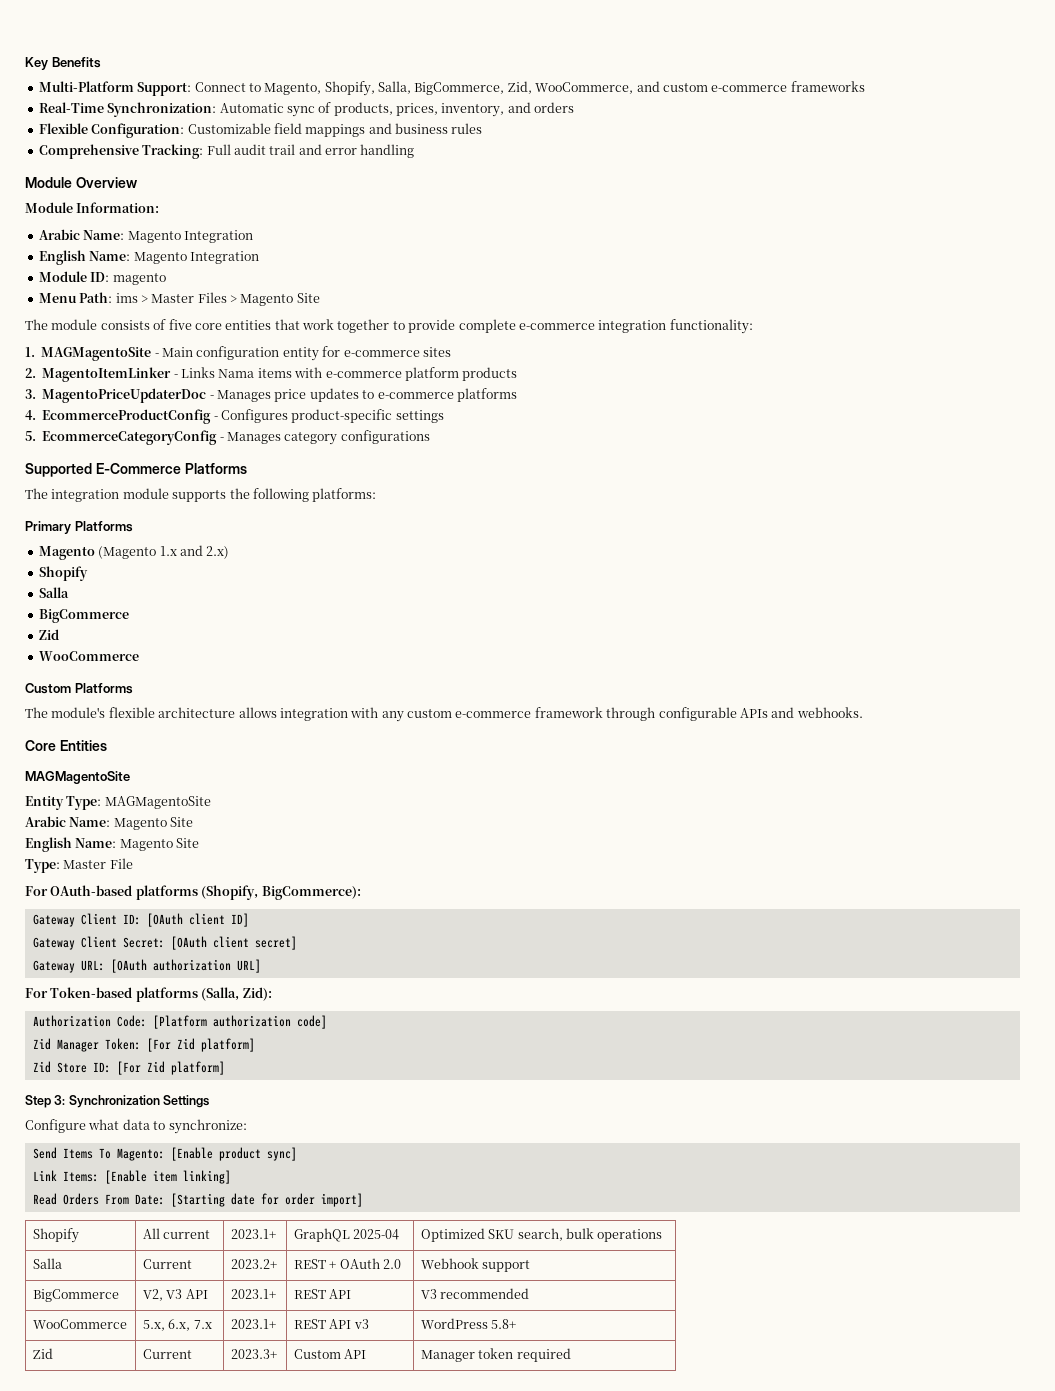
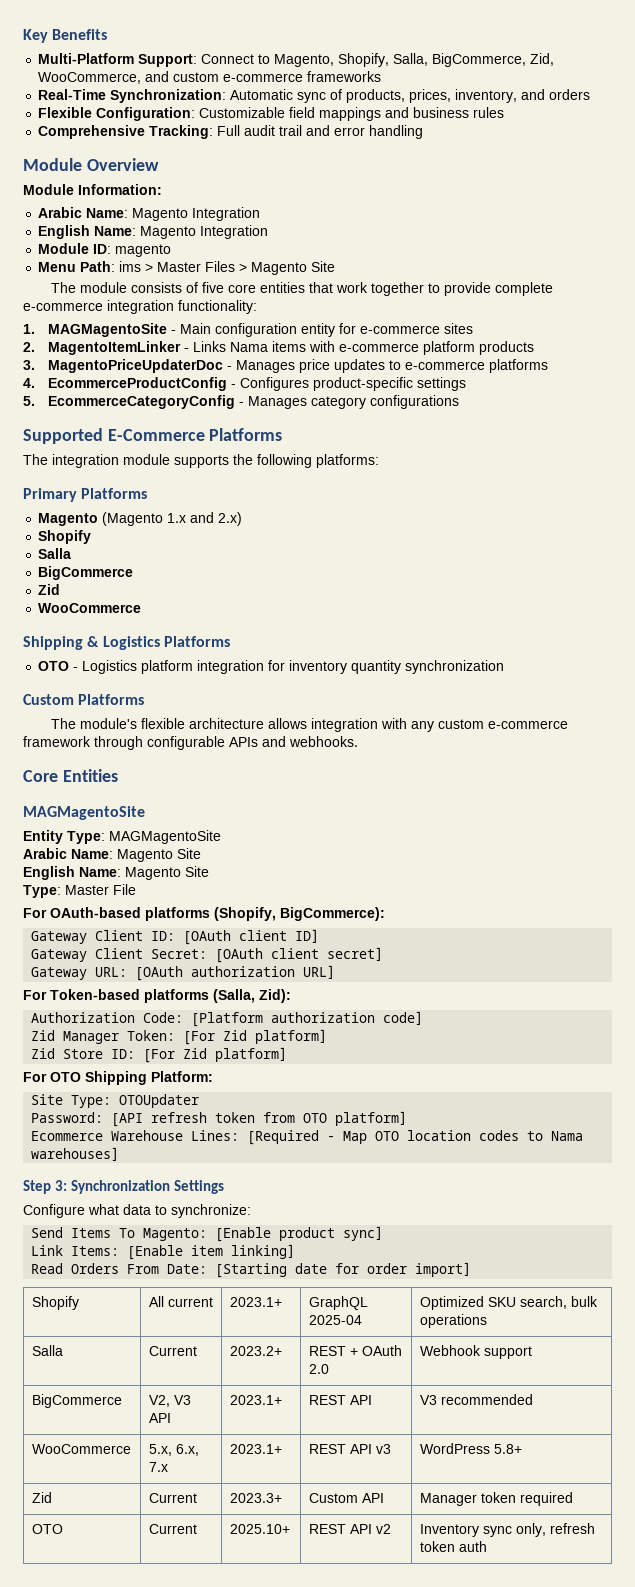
+ Shipping & Logistics Platforms
+ OTO - Logistics platform integration for inventory quantity synchronization
+ For OTO Shipping Platform:
+ Site Type: OTOUpdater
+ Password: [API refresh token from OTO platform]
+ Ecommerce Warehouse Lines: [Required - Map OTO location codes to Nama warehouses]
+ OTO | Current | 2025.10+ | REST API v2 | Inventory sync only, refresh token auth

